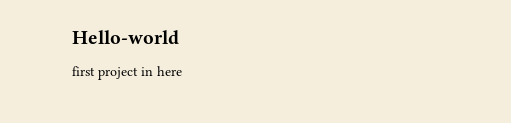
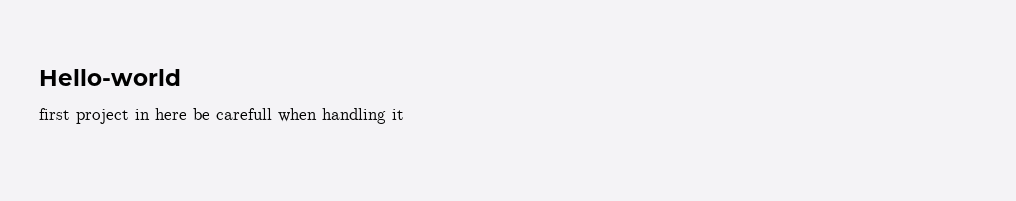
- first project in here
+ first project in here be carefull when handling it

